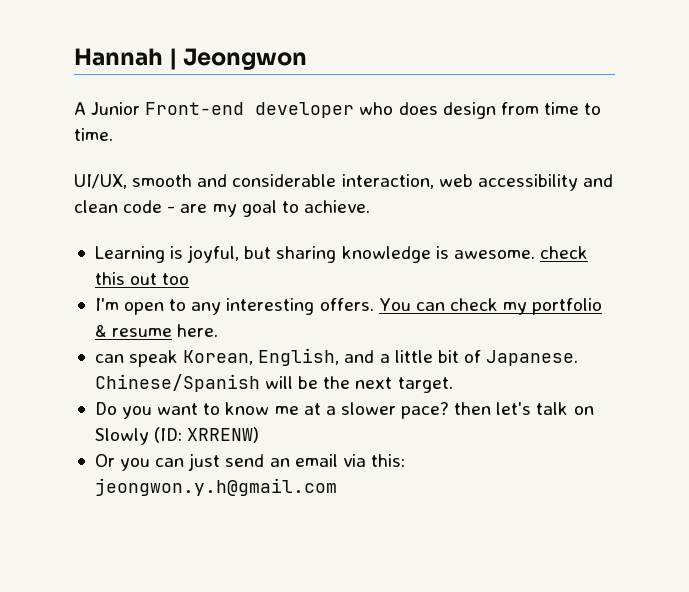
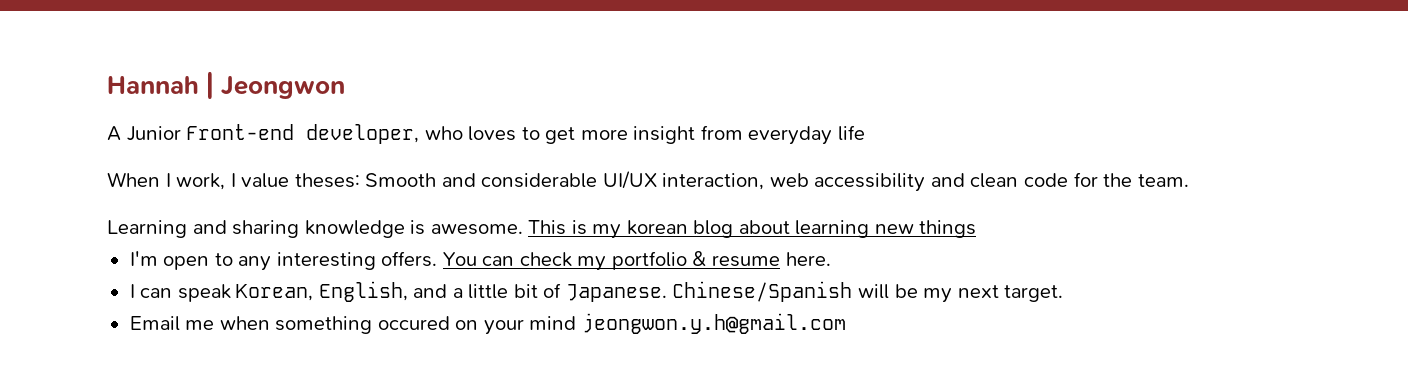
- A Junior Front-end developer who does design from time to time.
- UI/UX, smooth and considerable interaction, web accessibility and clean code - are my goal to achieve.
- Learning is joyful, but sharing knowledge is awesome. check this out too
+ A Junior Front-end developer, who loves to get more insight from everyday life
+ When I work, I value theses: Smooth and considerable UI/UX interaction, web accessibility and clean code for the team.
+ Learning and sharing knowledge is awesome. This is my korean blog about learning new things
- can speak Korean, English, and a little bit of Japanese.
+ I can speak Korean, English, and a little bit of Japanese.
- Chinese/Spanish will be the next target.
+ Chinese/Spanish will be my next target.
- Do you want to know me at a slower pace? then let's talk on Slowly (ID: XRRENW)
- Or you can just send an email via this: jeongwon.y.h@gmail.com
+ Email me when something occured on your mind jeongwon.y.h@gmail.com

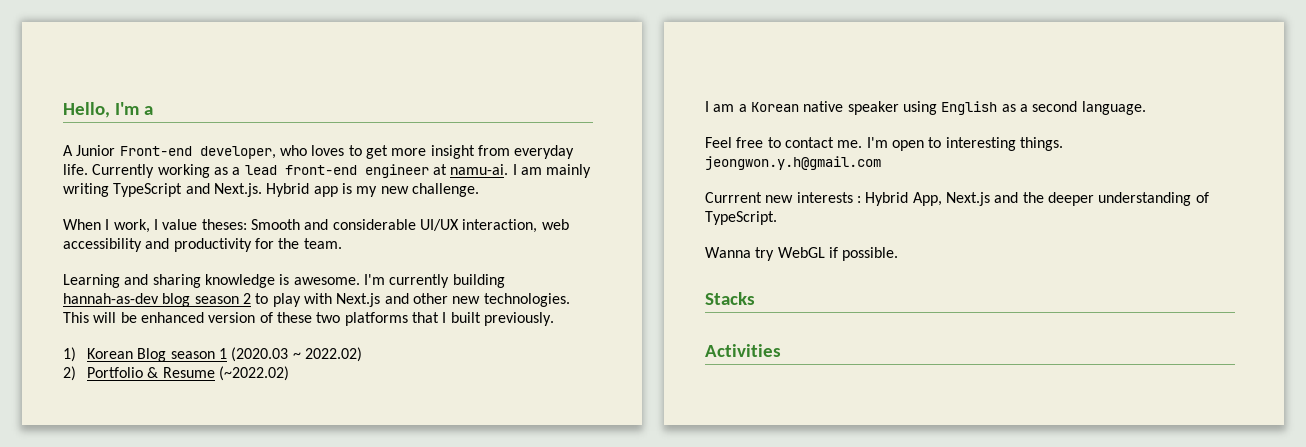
- Hannah | Jeongwon
+ Hello, I'm a
- A Junior Front-end developer, who loves to get more insight from everyday life
+ A Junior Front-end developer, who loves to get more insight from everyday life. Currently working as a lead front-end engineer at namu-ai. I am mainly writing TypeScript and Next.js. Hybrid app is my new challenge.
- When I work, I value theses: Smooth and considerable UI/UX interaction, web accessibility and clean code for the team.
+ When I work, I value theses: Smooth and considerable UI/UX interaction, web accessibility and productivity for the team.
- This is my korean blog about learning new things
- I'm open to any interesting offers. You can check my portfolio & resume here.
- I can speak Korean, English, and a little bit of Japanese. Chinese/Spanish will be my next target.
- Email me when something occured on your mind jeongwon.y.h@gmail.com
+ I'm currently building hannah-as-dev blog season 2 to play with Next.js and other new technologies. This will be enhanced version of these two platforms that I built previously.
+ 1) Korean Blog season 1 (2020.03 ~ 2022.02)
+ 2) Portfolio & Resume (~2022.02)
+ I am a Korean native speaker using English as a second language.
+ Feel free to contact me. I'm open to interesting things. jeongwon.y.h@gmail.com
+ Currrent new interests : Hybrid App, Next.js and the deeper understanding of TypeScript.
+ Wanna try WebGL if possible.
+ Stacks
+ Activities

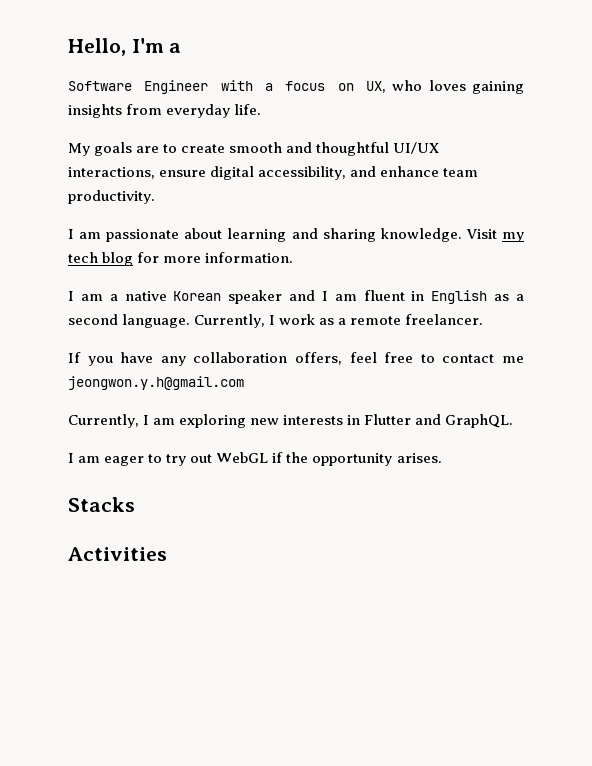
- A Junior Front-end developer, who loves to get more insight from everyday life. Currently working as a lead front-end engineer at namu-ai. I am mainly writing TypeScript and Next.js. Hybrid app is my new challenge.
- When I work, I value theses: Smooth and considerable UI/UX interaction, web accessibility and productivity for the team.
- Learning and sharing knowledge is awesome. I'm currently building hannah-as-dev blog season 2 to play with Next.js and other new technologies. This will be enhanced version of these two platforms that I built previously.
- 1) Korean Blog season 1 (2020.03 ~ 2022.02)
- 2) Portfolio & Resume (~2022.02)
- I am a Korean native speaker using English as a second language.
- Feel free to contact me. I'm open to interesting things. jeongwon.y.h@gmail.com
- Currrent new interests : Hybrid App, Next.js and the deeper understanding of TypeScript.
- Wanna try WebGL if possible.
+ Software Engineer with a focus on UX, who loves gaining insights from everyday life.
+ My goals are to create smooth and thoughtful UI/UX interactions, ensure digital accessibility, and enhance team productivity.
+ I am passionate about learning and sharing knowledge. Visit my tech blog for more information.
+ I am a native Korean speaker and I am fluent in English as a second language. Currently, I work as a remote freelancer.
+ If you have any collaboration offers, feel free to contact me jeongwon.y.h@gmail.com
+ Currently, I am exploring new interests in Flutter and GraphQL.
+ I am eager to try out WebGL if the opportunity arises.

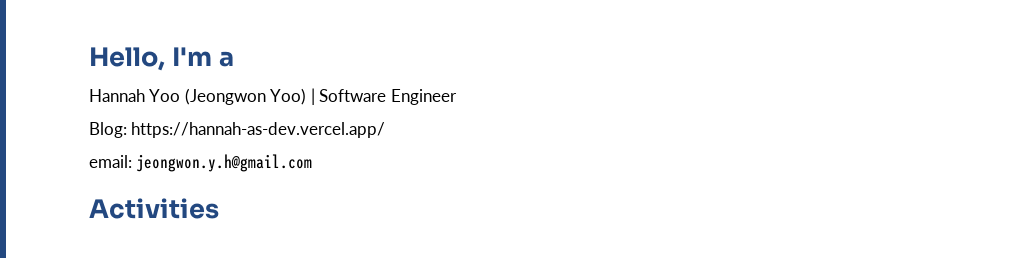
- Software Engineer with a focus on UX, who loves gaining insights from everyday life.
- My goals are to create smooth and thoughtful UI/UX interactions, ensure digital accessibility, and enhance team productivity.
- I am passionate about learning and sharing knowledge. Visit my tech blog for more information.
- I am a native Korean speaker and I am fluent in English as a second language. Currently, I work as a remote freelancer.
- If you have any collaboration offers, feel free to contact me jeongwon.y.h@gmail.com
- Currently, I am exploring new interests in Flutter and GraphQL.
- I am eager to try out WebGL if the opportunity arises.
- Stacks
+ Hannah Yoo (Jeongwon Yoo) | Software Engineer
+ Blog: https://hannah-as-dev.vercel.app/
+ email: jeongwon.y.h@gmail.com

